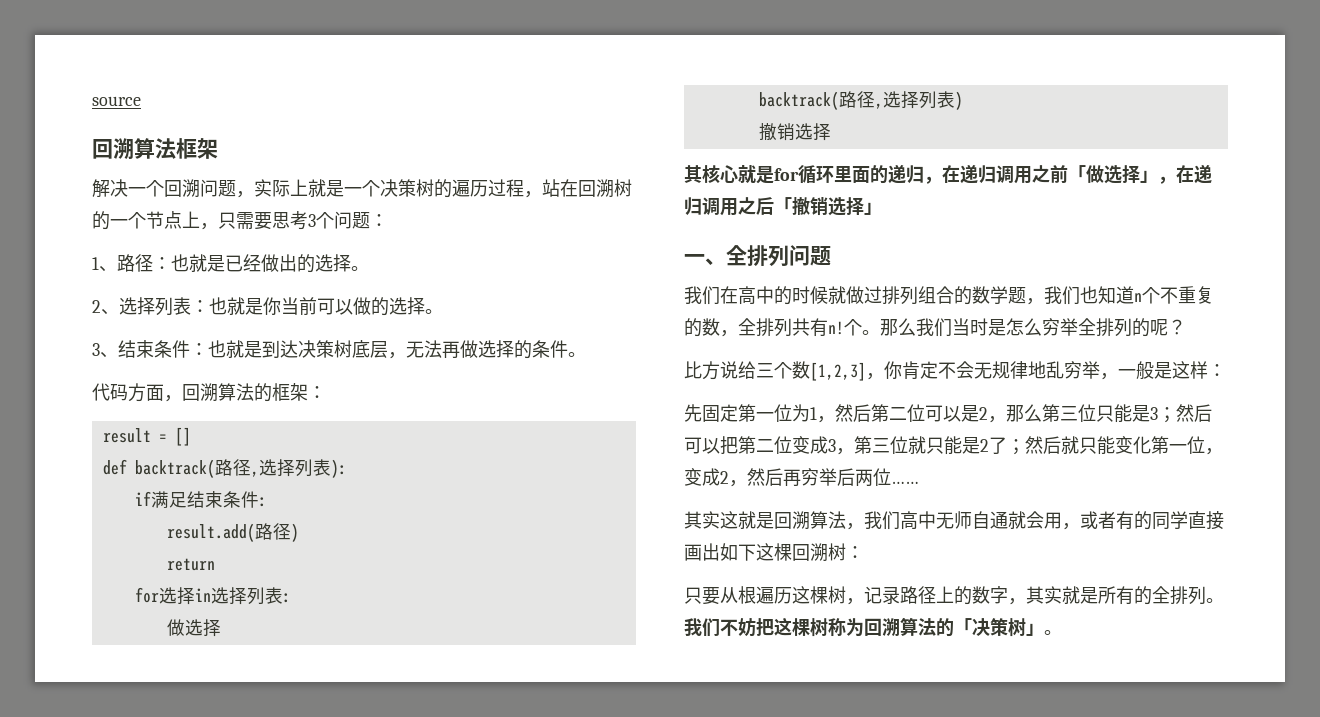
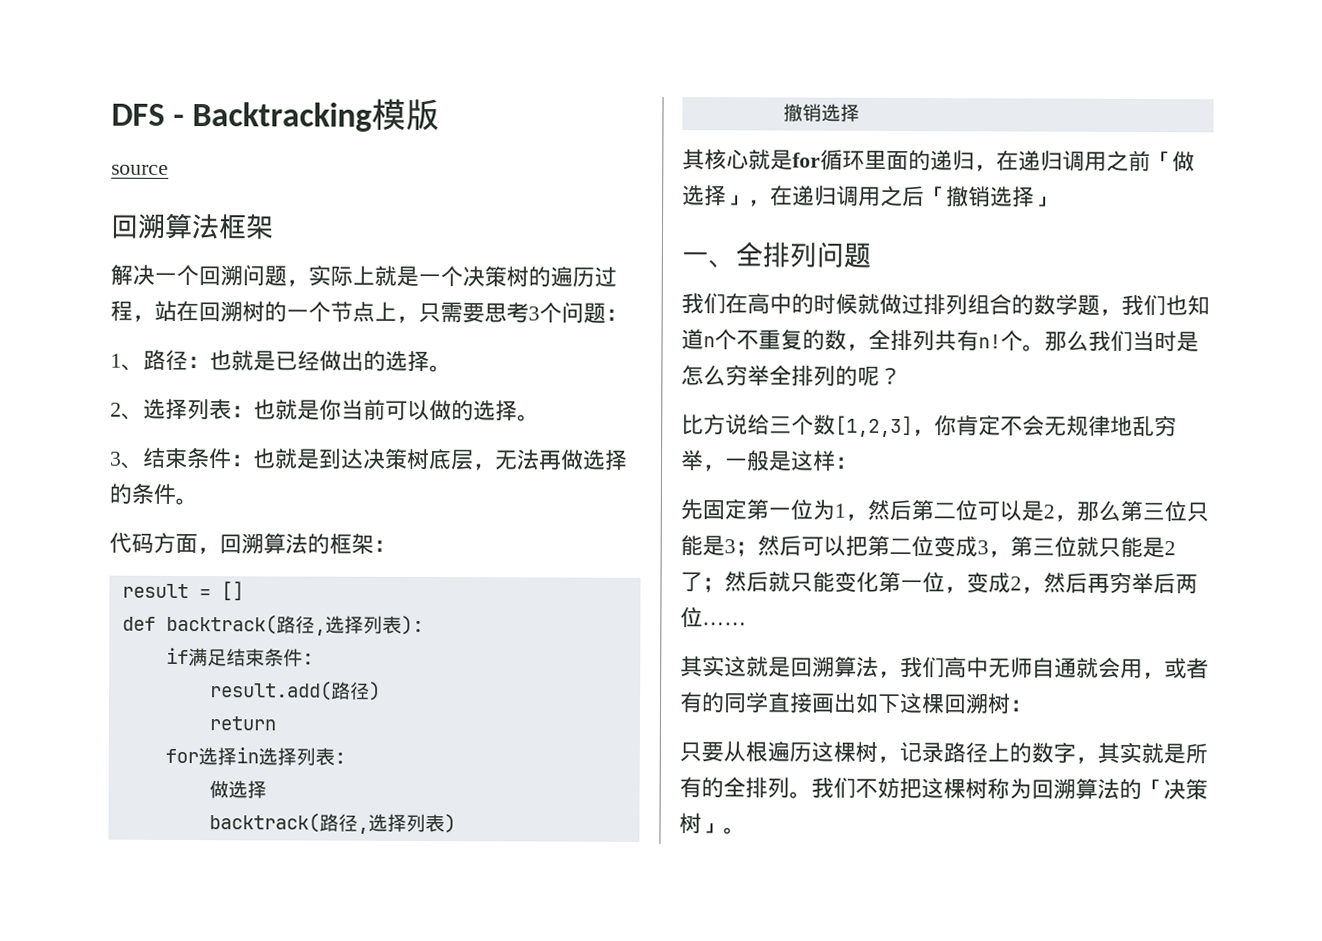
+ DFS - Backtracking模版

